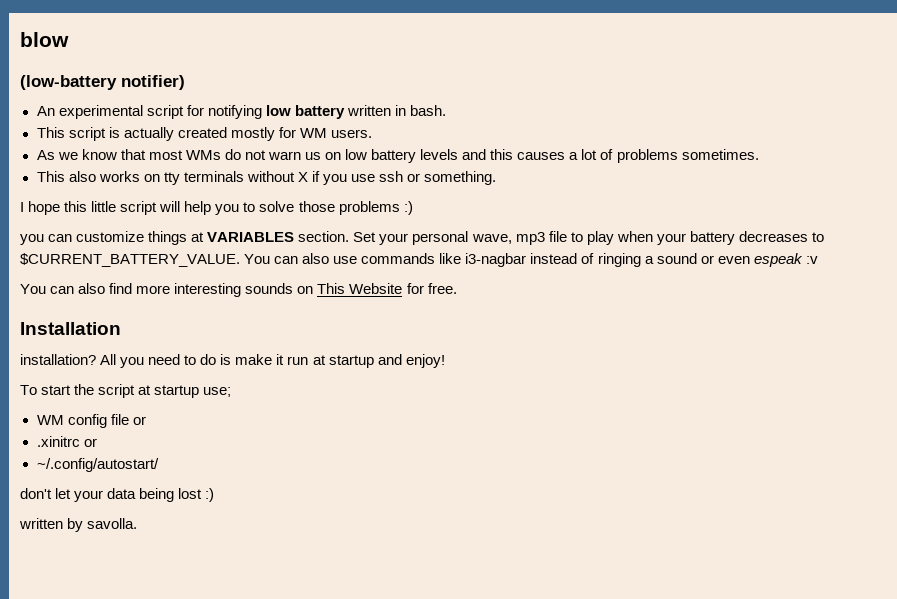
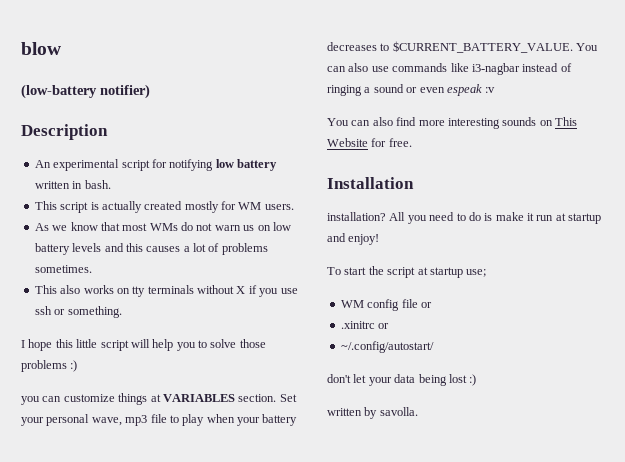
+ Description

